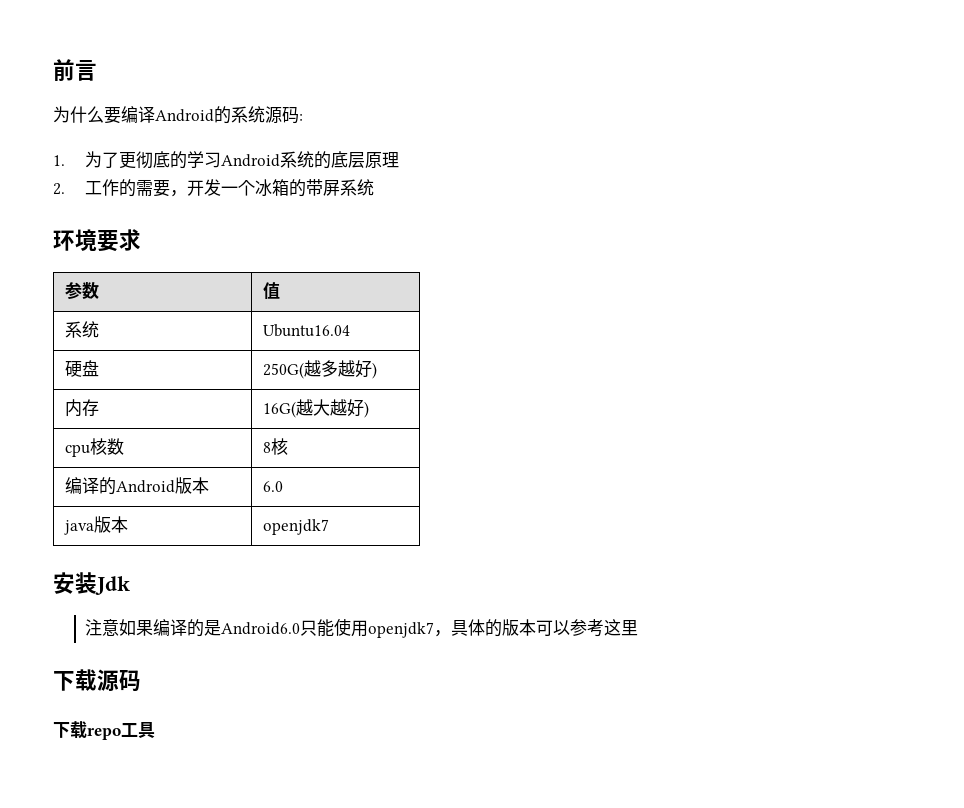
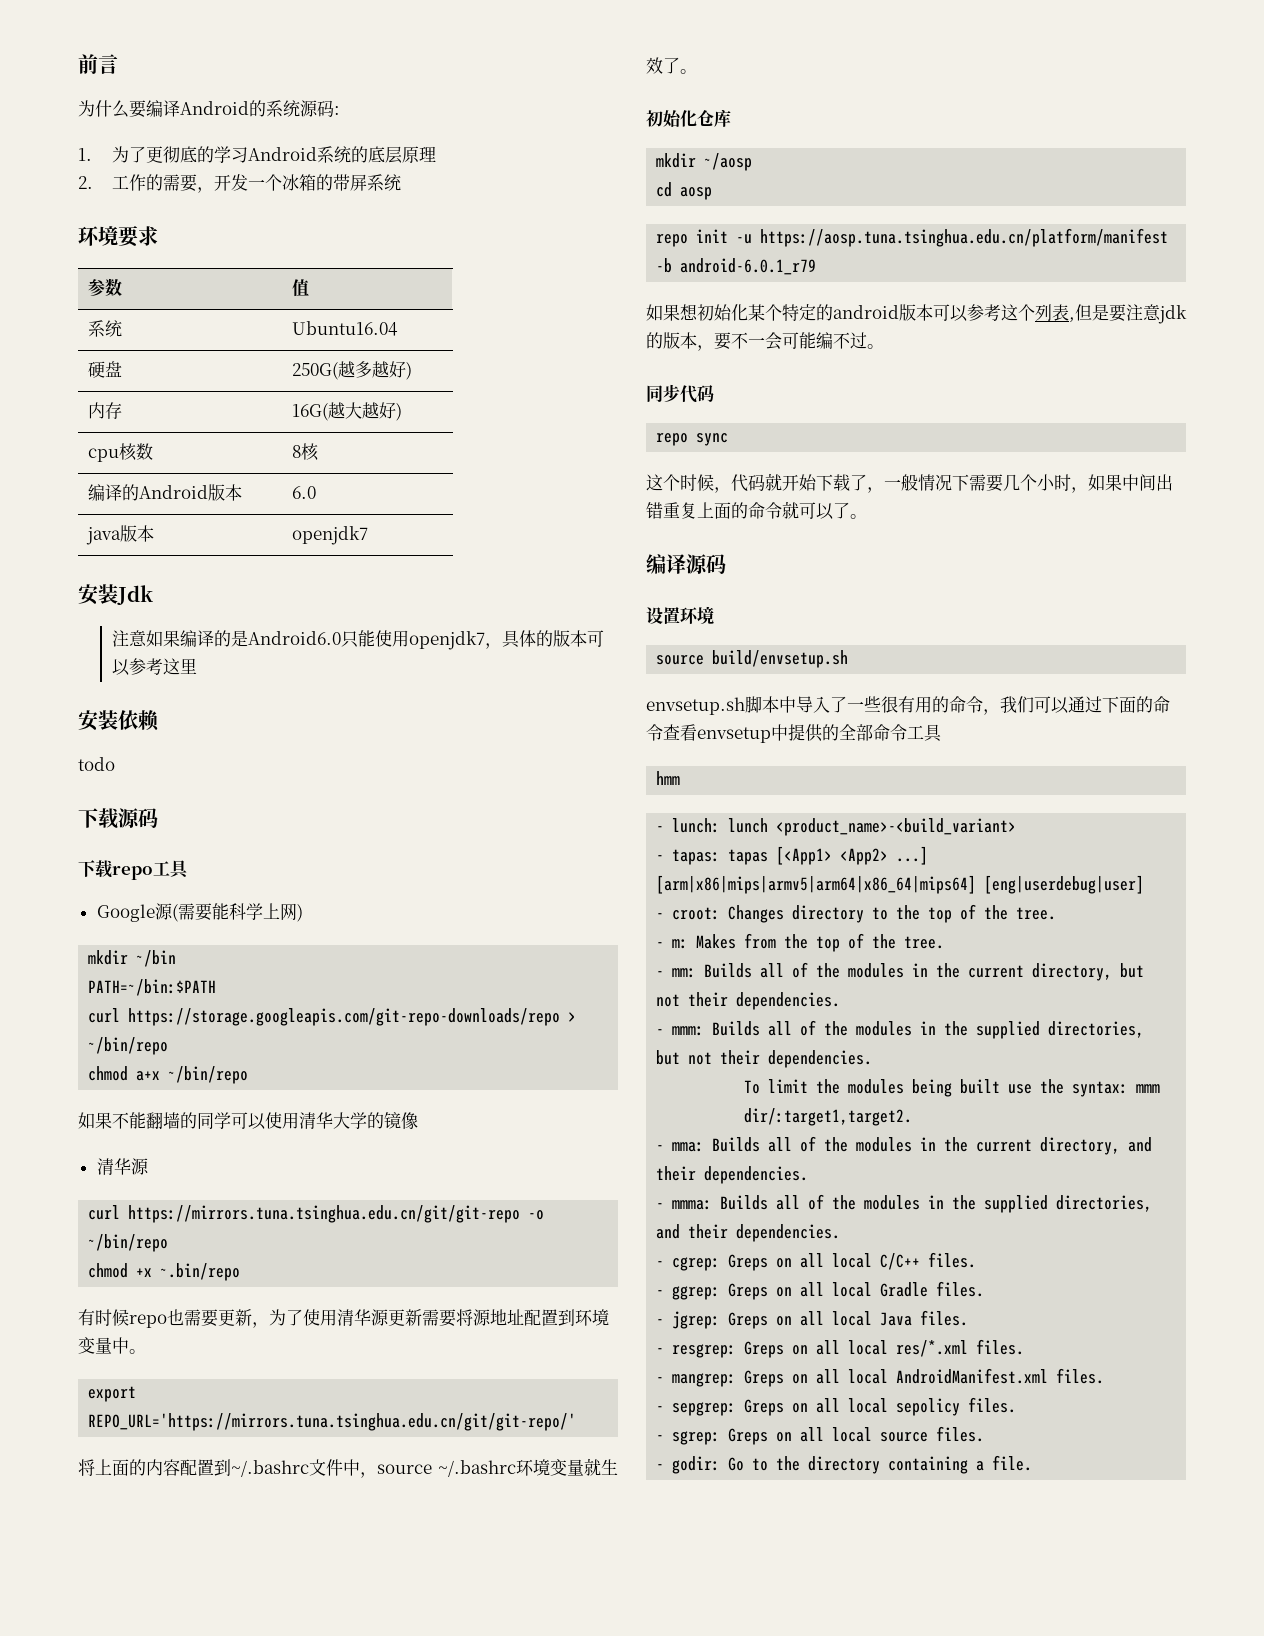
+ 安装依赖
+ todo
+ Google源(需要能科学上网)
+ mkdir ~/bin
+ PATH=~/bin:$PATH
+ curl https://storage.googleapis.com/git-repo-downloads/repo > ~/bin/repo
+ chmod a+x ~/bin/repo
+ 如果不能翻墙的同学可以使用清华大学的镜像
+ 清华源
+ curl https://mirrors.tuna.tsinghua.edu.cn/git/git-repo -o ~/bin/repo
+ chmod +x ~.bin/repo
+ 有时候repo也需要更新，为了使用清华源更新需要将源地址配置到环境变量中。
+ export REPO_URL='https://mirrors.tuna.tsinghua.edu.cn/git/git-repo/'
+ 将上面的内容配置到~/.bashrc文件中，source ~/.bashrc环境变量就生效了。
+ 初始化仓库
+ mkdir ~/aosp
+ cd aosp
+ repo init -u https://aosp.tuna.tsinghua.edu.cn/platform/manifest -b android-6.0.1_r79
+ 如果想初始化某个特定的android版本可以参考这个列表,但是要注意jdk的版本，要不一会可能编不过。
+ 同步代码
+ repo sync
+ 这个时候，代码就开始下载了，一般情况下需要几个小时，如果中间出错重复上面的命令就可以了。
+ 编译源码
+ 设置环境
+ source build/envsetup.sh
+ envsetup.sh脚本中导入了一些很有用的命令，我们可以通过下面的命令查看envsetup中提供的全部命令工具
+ hmm
+ - lunch: lunch <product_name>-<build_variant>
+ - tapas: tapas [<App1> <App2> ...] [arm|x86|mips|armv5|arm64|x86_64|mips64] [eng|userdebug|user]
+ - croot: Changes directory to the top of the tree.
+ - m: Makes from the top of the tree.
+ - mm: Builds all of the modules in the current directory, but not their dependencies.
+ - mmm: Builds all of the modules in the supplied directories, but not their dependencies.
+ To limit the modules being built use the syntax: mmm dir/:target1,target2.
+ - mma: Builds all of the modules in the current directory, and their dependencies.
+ - mmma: Builds all of the modules in the supplied directories, and their dependencies.
+ - cgrep: Greps on all local C/C++ files.
+ - ggrep: Greps on all local Gradle files.
+ - jgrep: Greps on all local Java files.
+ - resgrep: Greps on all local res/*.xml files.
+ - mangrep: Greps on all local AndroidManifest.xml files.
+ - sepgrep: Greps on all local sepolicy files.
+ - sgrep: Greps on all local source files.
+ - godir: Go to the directory containing a file.

